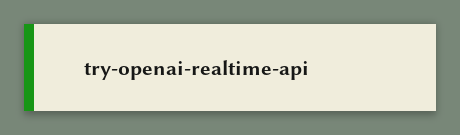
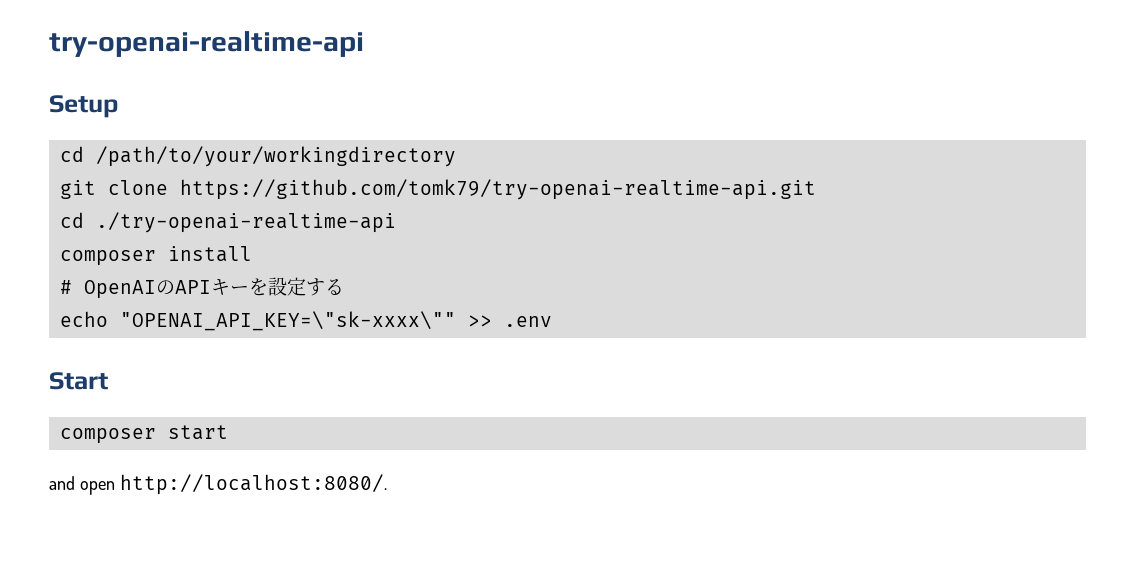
+ Setup
+ cd /path/to/your/workingdirectory
+ git clone https://github.com/tomk79/try-openai-realtime-api.git
+ cd ./try-openai-realtime-api
+ composer install
+ # OpenAIのAPIキーを設定する
+ echo "OPENAI_API_KEY=\"sk-xxxx\"" >> .env
+ Start
+ composer start
+ and open http://localhost:8080/.

